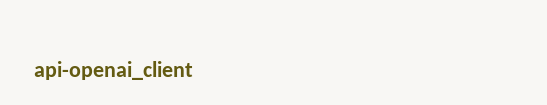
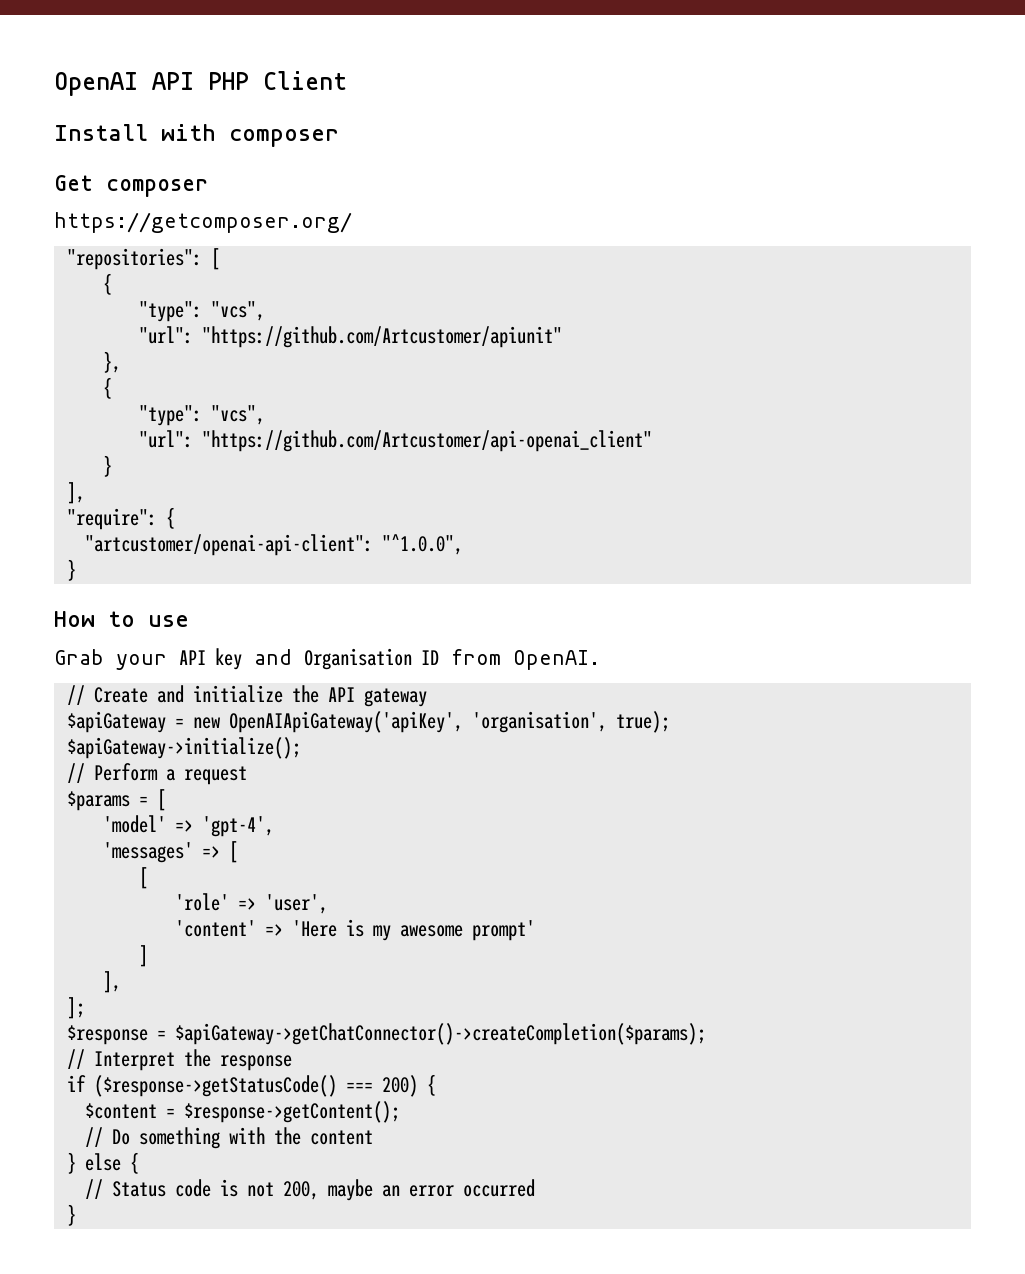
- api-openai_client
+ OpenAI API PHP Client
+ Install with composer
+ Get composer
+ https://getcomposer.org/
+ "repositories": [
+ {
+ "type": "vcs",
+ "url": "https://github.com/Artcustomer/apiunit"
+ },
+ {
+ "type": "vcs",
+ "url": "https://github.com/Artcustomer/api-openai_client"
+ }
+ ],
+ "require": {
+ "artcustomer/openai-api-client": "^1.0.0",
+ }
+ How to use
+ Grab your API key and Organisation ID from OpenAI.
+ // Create and initialize the API gateway
+ $apiGateway = new OpenAIApiGateway('apiKey', 'organisation', true);
+ $apiGateway->initialize();
+ // Perform a request
+ $params = [
+ 'model' => 'gpt-4',
+ 'messages' => [
+ [
+ 'role' => 'user',
+ 'content' => 'Here is my awesome prompt'
+ ]
+ ],
+ ];
+ $response = $apiGateway->getChatConnector()->createCompletion($params);
+ // Interpret the response
+ if ($response->getStatusCode() === 200) {
+ $content = $response->getContent();
+ // Do something with the content
+ } else {
+ // Status code is not 200, maybe an error occurred
+ }

